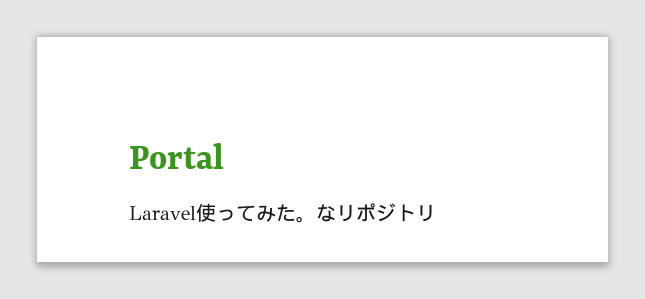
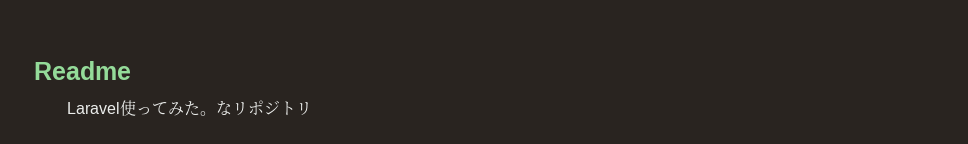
- Portal
+ Readme

